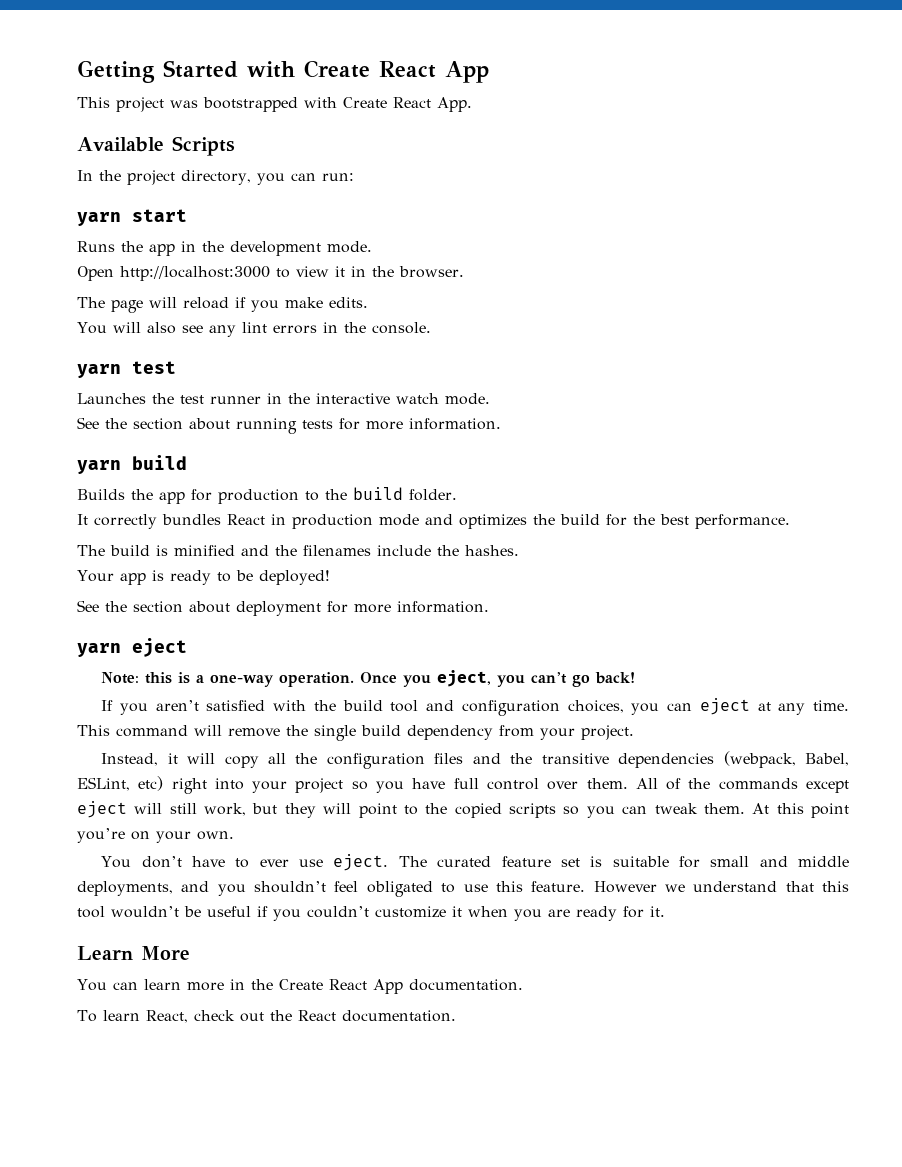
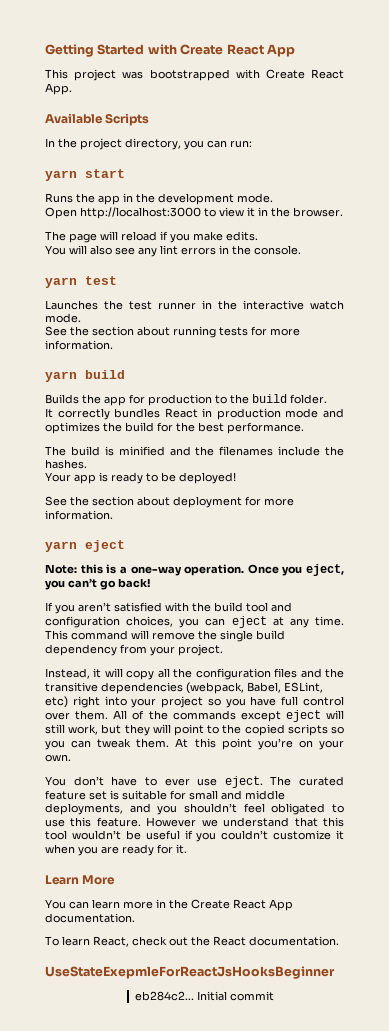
+ UseStateExepmleForReactJsHooksBeginner
+ eb284c2... Initial commit

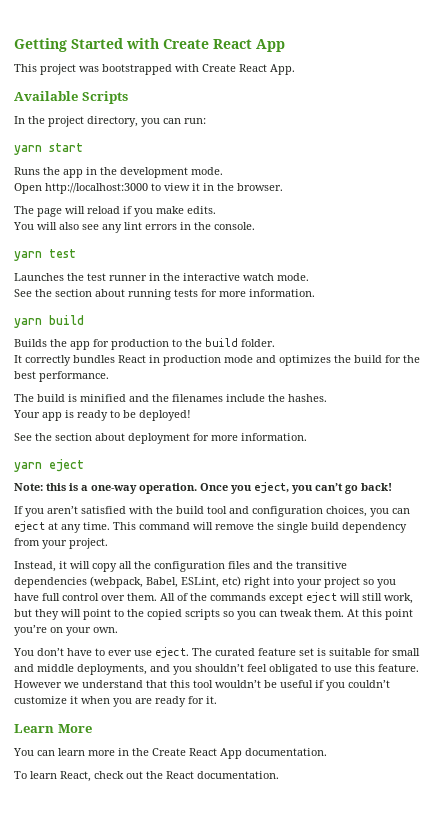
- UseStateExepmleForReactJsHooksBeginner
- eb284c2... Initial commit

